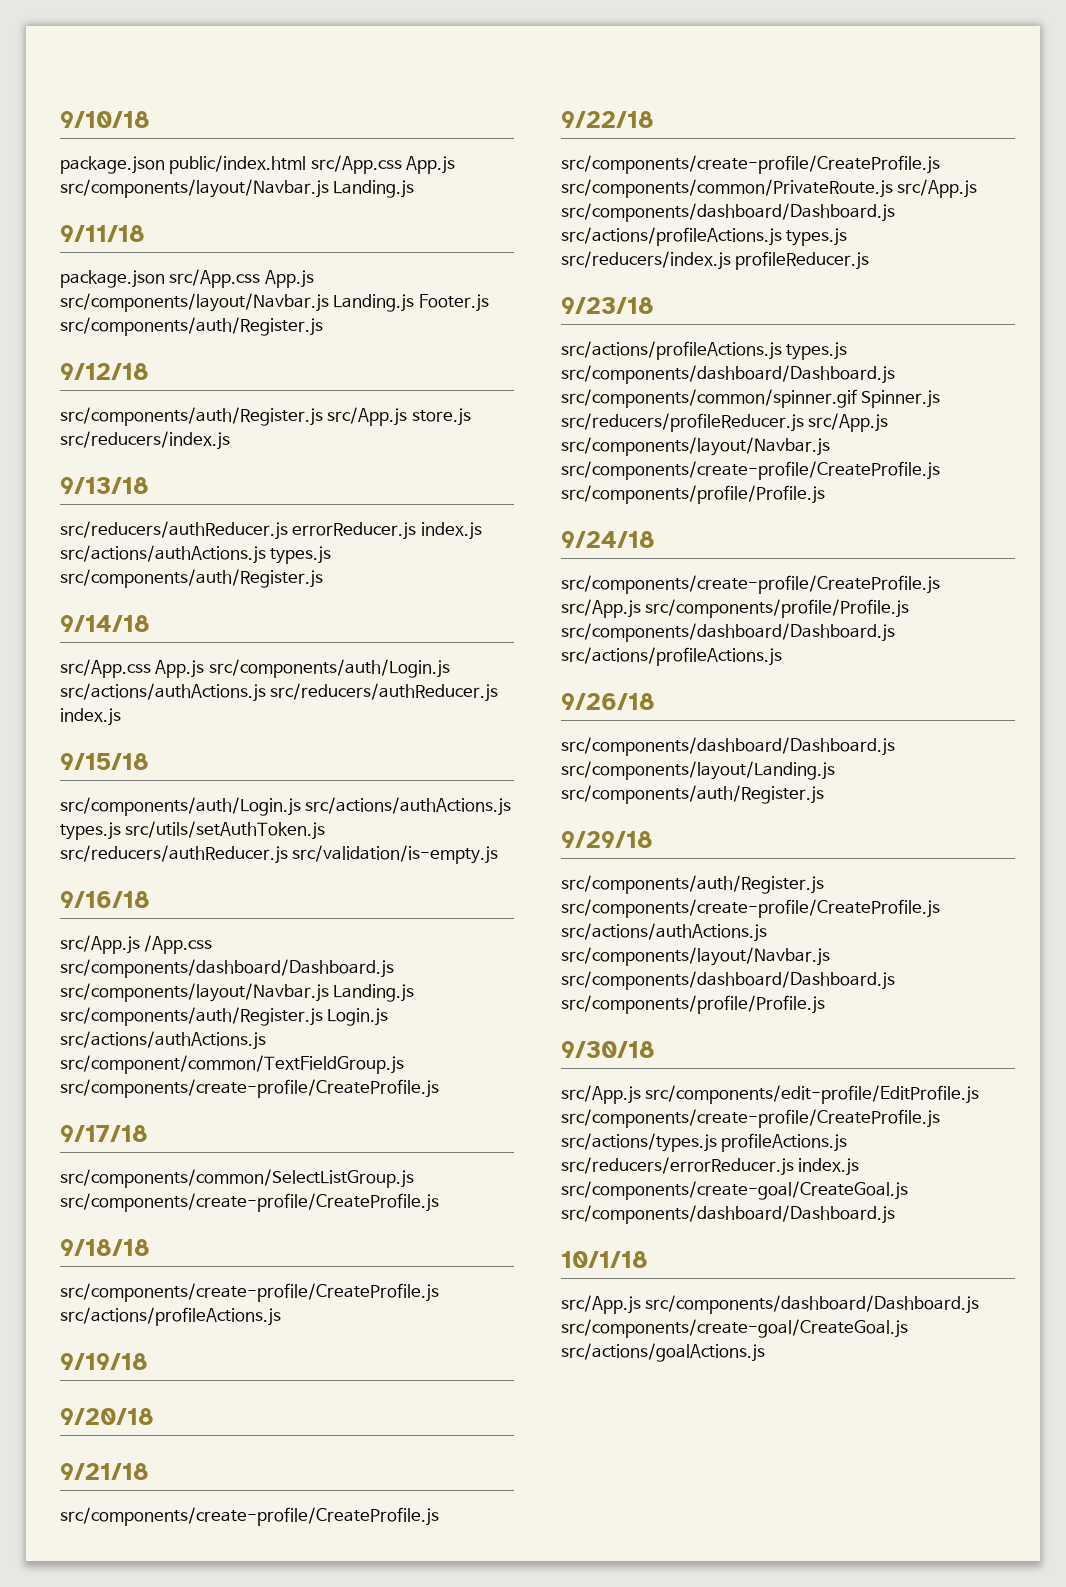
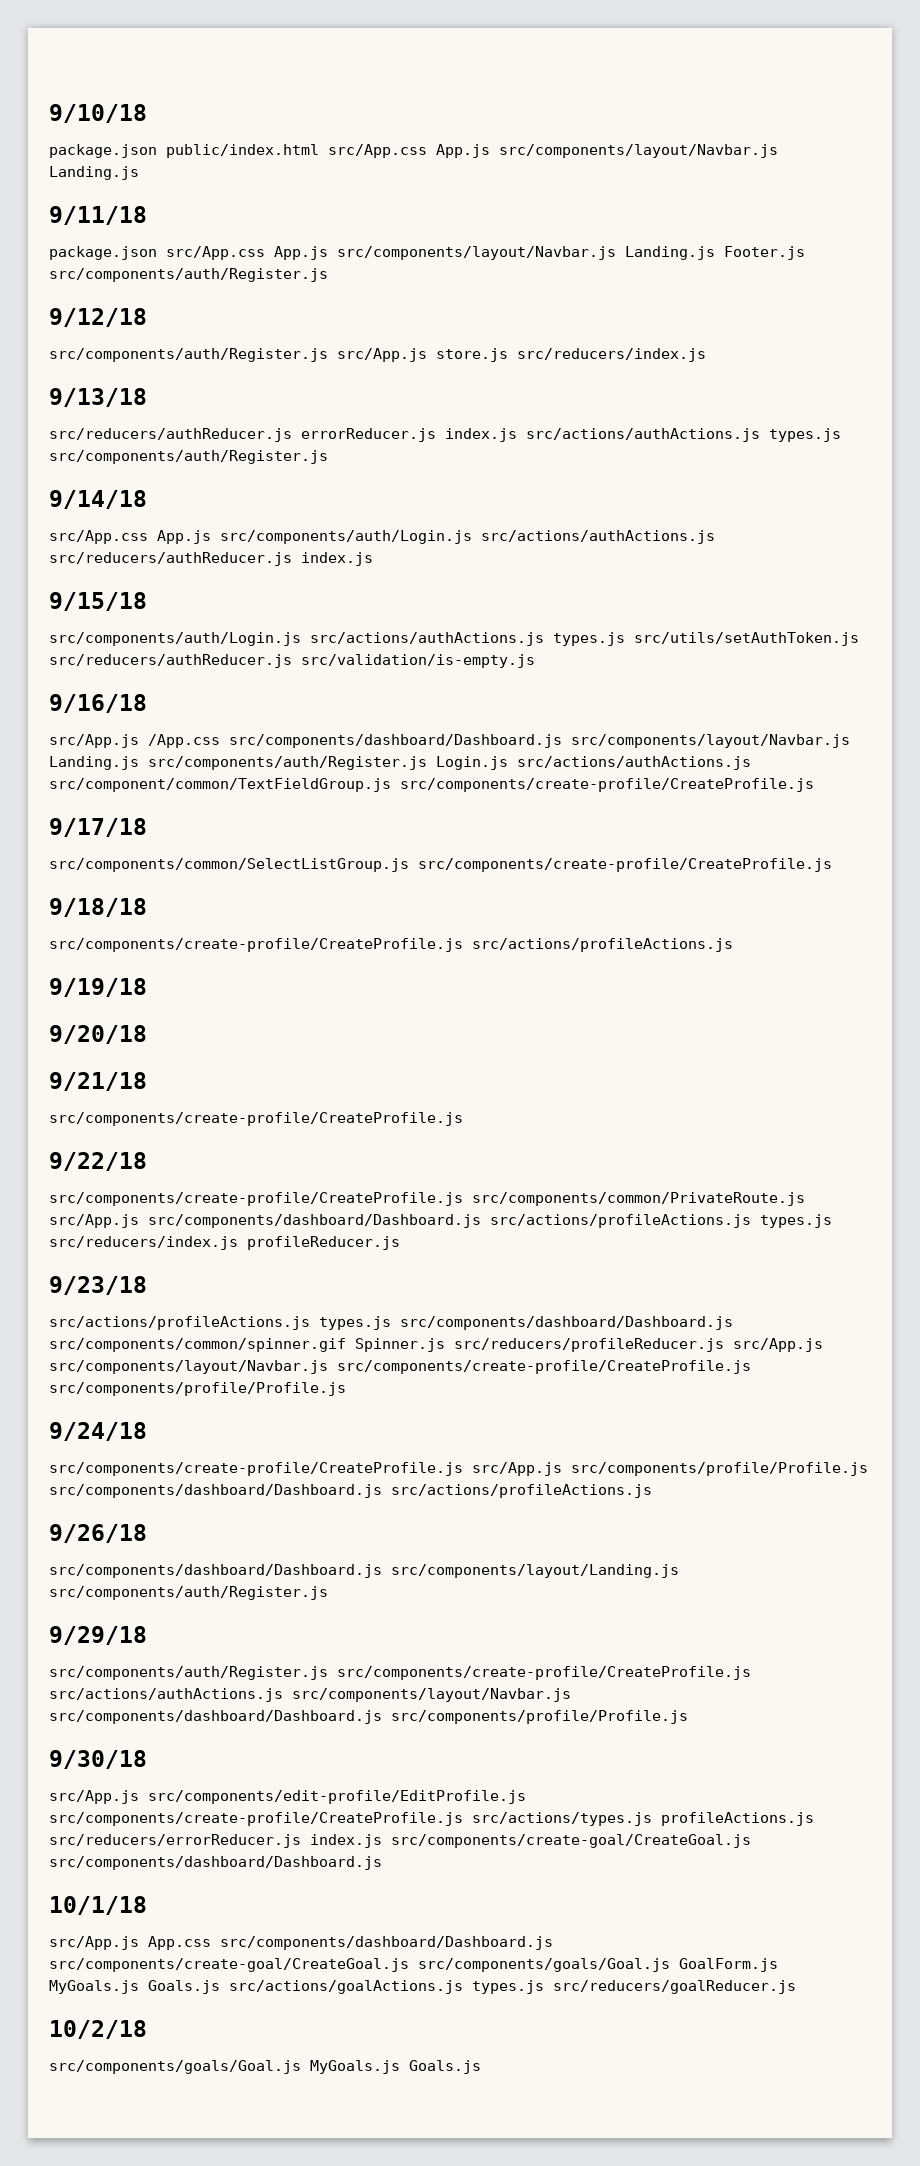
- src/App.js src/components/dashboard/Dashboard.js src/components/create-goal/CreateGoal.js src/actions/goalActions.js
+ src/App.js App.css src/components/dashboard/Dashboard.js src/components/create-goal/CreateGoal.js src/components/goals/Goal.js GoalForm.js MyGoals.js Goals.js src/actions/goalActions.js types.js src/reducers/goalReducer.js
+ 10/2/18
+ src/components/goals/Goal.js MyGoals.js Goals.js

